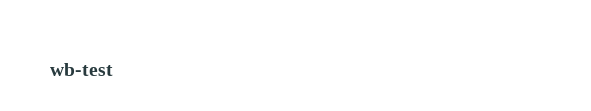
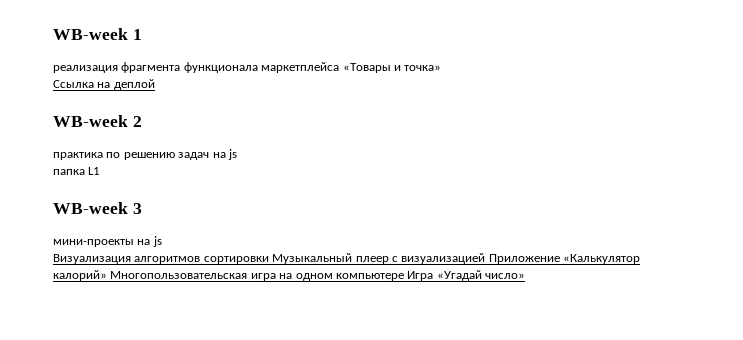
- wb-test
+ WB-week 1
+ реализация фрагмента функционала маркетплейса «Товары и точка»
+ Ссылка на деплой
+ WB-week 2
+ практика по решению задач на js
+ папка L1
+ WB-week 3
+ мини-проекты на js
+ Визуализация алгоритмов сортировки Музыкальный плеер с визуализацией Приложение «Калькулятор калорий» Многопользовательская игра на одном компьютере Игра «Угадай число»

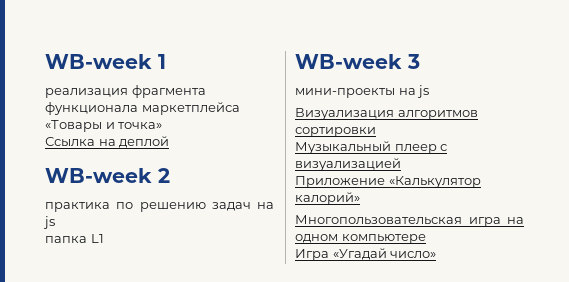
- Визуализация алгоритмов сортировки Музыкальный плеер с визуализацией Приложение «Калькулятор калорий» Многопользовательская игра на одном компьютере Игра «Угадай число»
+ Визуализация алгоритмов сортировки
+ Музыкальный плеер с визуализацией
+ Приложение «Калькулятор калорий»
+ Многопользовательская игра на одном компьютере
+ Игра «Угадай число»

